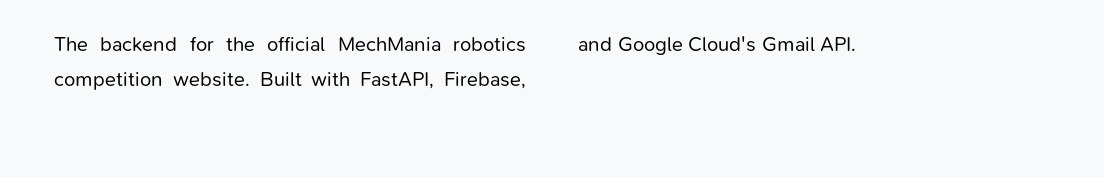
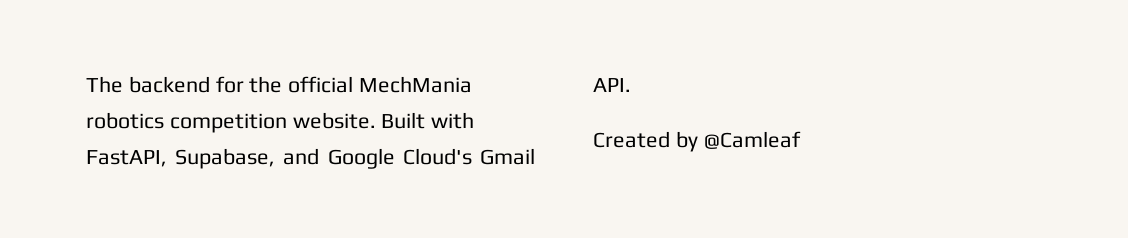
- Built with FastAPI, Firebase, and Google Cloud's Gmail API.
+ Built with FastAPI, Supabase, and Google Cloud's Gmail API.
+ Created by @Camleaf

